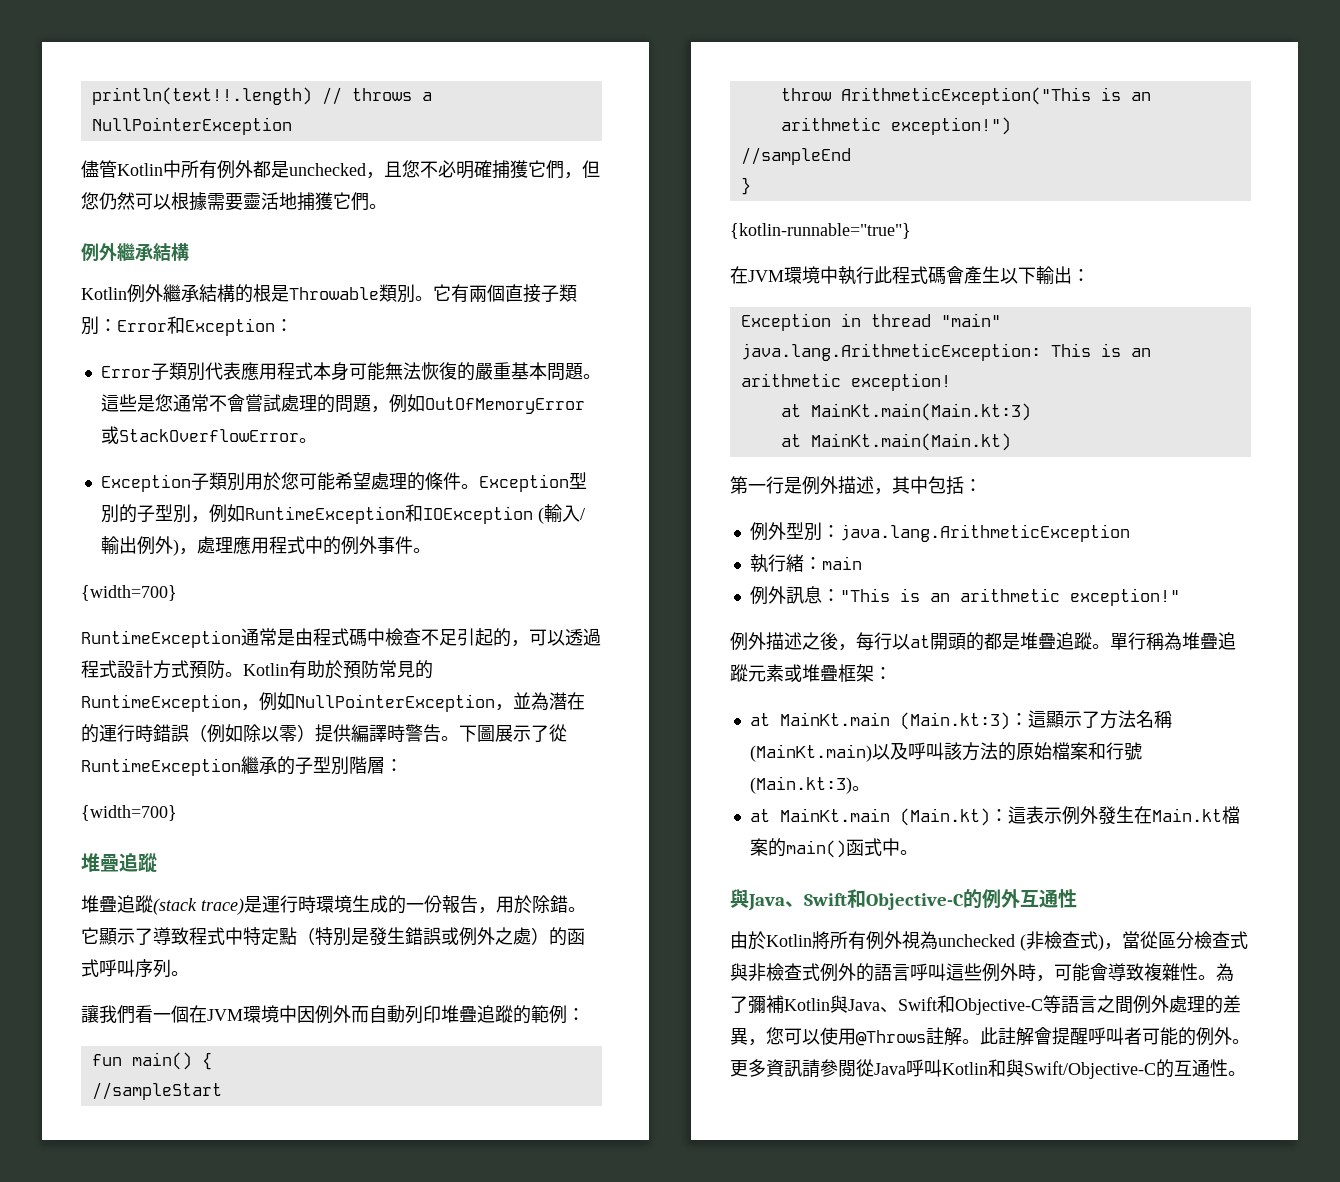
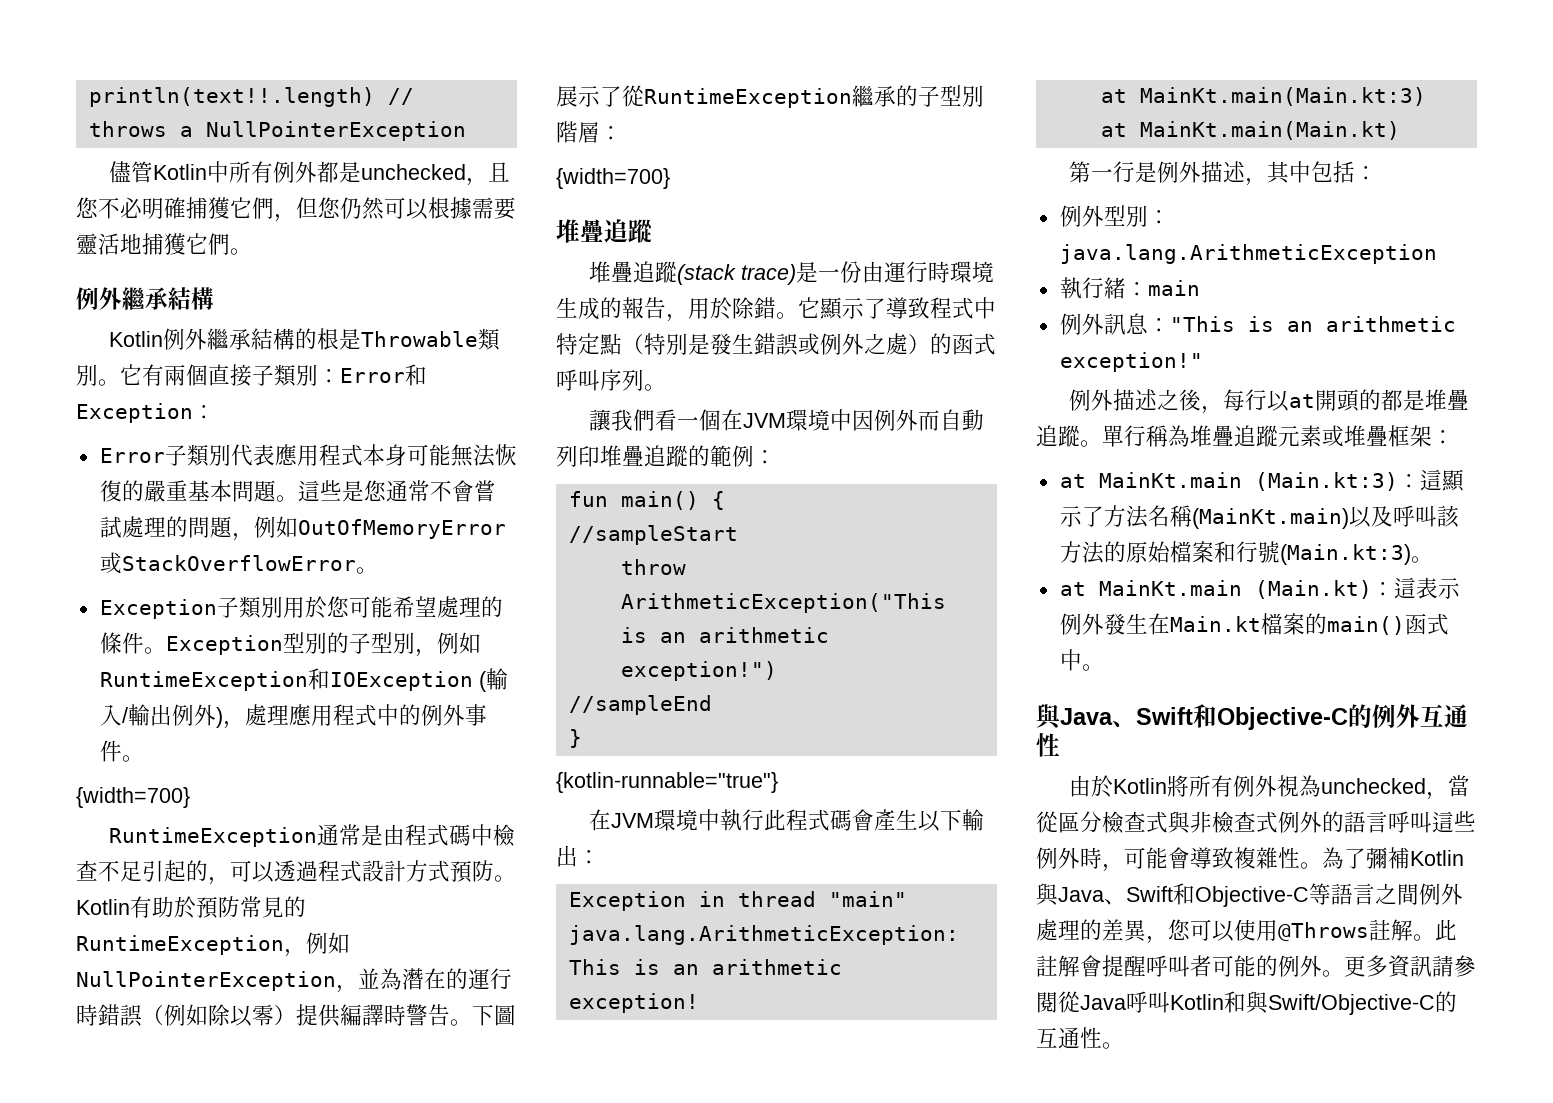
- 堆疊追蹤(stack trace)是運行時環境生成的一份報告，用於除錯。
+ 堆疊追蹤(stack trace)是一份由運行時環境生成的報告，用於除錯。
- 由於Kotlin將所有例外視為unchecked (非檢查式)，當從區分檢查式與非檢查式例外的語言呼叫這些例外時，可能會導致複雜性。
+ 由於Kotlin將所有例外視為unchecked，當從區分檢查式與非檢查式例外的語言呼叫這些例外時，可能會導致複雜性。

